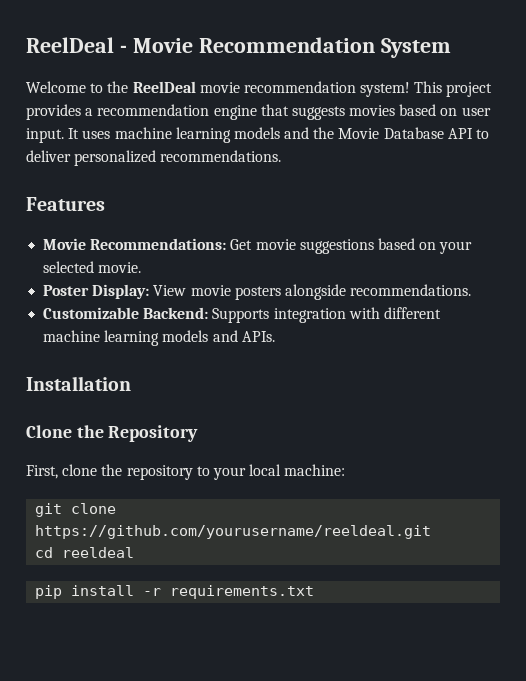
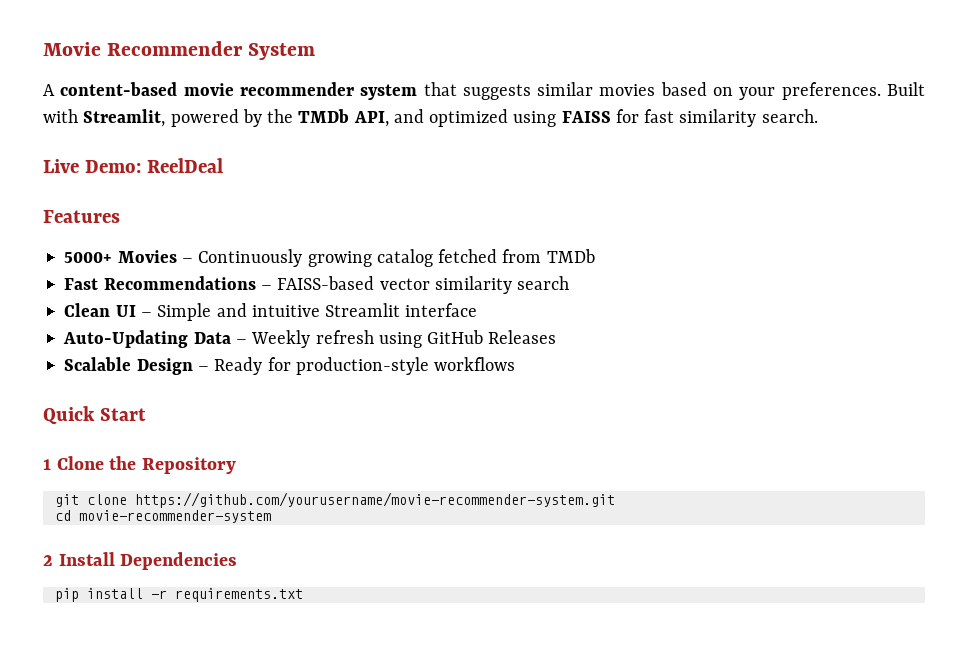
- ReelDeal - Movie Recommendation System
- Welcome to the ReelDeal movie recommendation system! This project provides a recommendation engine that suggests movies based on user input. It uses machine learning models and the Movie Database API to deliver personalized recommendations.
+ Movie Recommender System
+ A content-based movie recommender system that suggests similar movies based on your preferences. Built with Streamlit, powered by the TMDb API, and optimized using FAISS for fast similarity search.
+ Live Demo: ReelDeal
  Features
- Movie Recommendations: Get movie suggestions based on your selected movie.
- Poster Display: View movie posters alongside recommendations.
- Customizable Backend: Supports integration with different machine learning models and APIs.
- Installation
- Clone the Repository
- First, clone the repository to your local machine:
+ 5000+ Movies – Continuously growing catalog fetched from TMDb
+ Fast Recommendations – FAISS-based vector similarity search
+ Clean UI – Simple and intuitive Streamlit interface
+ Auto-Updating Data – Weekly refresh using GitHub Releases
+ Scalable Design – Ready for production-style workflows
+ Quick Start
+ 1 Clone the Repository
- git clone https://github.com/yourusername/reeldeal.git
+ git clone https://github.com/yourusername/movie-recommender-system.git
- cd reeldeal
+ cd movie-recommender-system
+ 2 Install Dependencies

